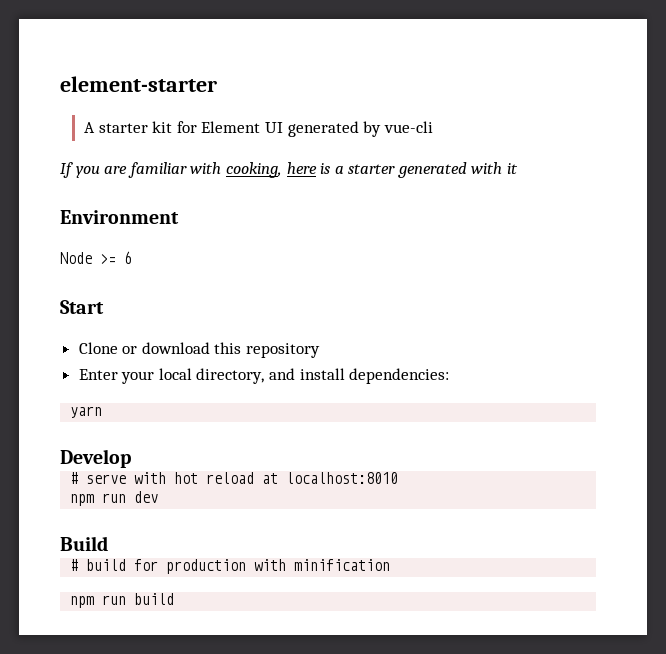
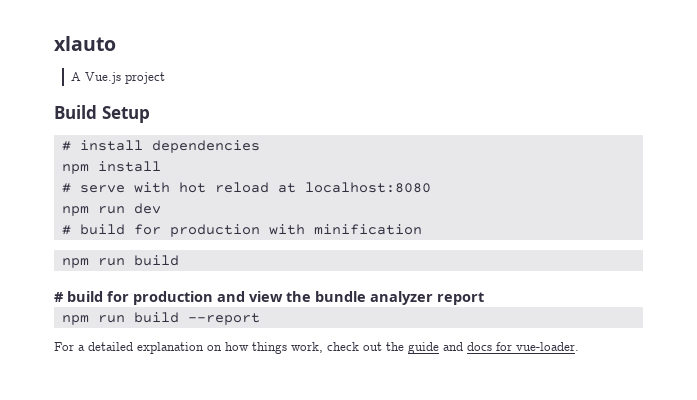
- element-starter
+ xlauto
- A starter kit for Element UI generated by vue-cli
- If you are familiar with cooking, here is a starter generated with it
- Environment
- Node >= 6
- Start
- Clone or download this repository
- Enter your local directory, and install dependencies:
- yarn
- Develop
+ A Vue.js project
+ Build Setup
+ # install dependencies
+ npm install
- # serve with hot reload at localhost:8010
+ # serve with hot reload at localhost:8080
- Build
+ # build for production and view the bundle analyzer report
+ npm run build --report
+ For a detailed explanation on how things work, check out the guide and docs for vue-loader.

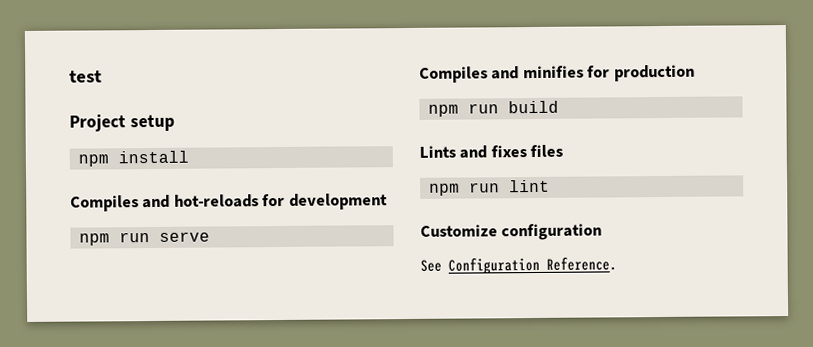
- xlauto
- A Vue.js project
- Build Setup
- # install dependencies
+ test
+ Project setup
  npm install
- # serve with hot reload at localhost:8080
- npm run dev
- # build for production with minification
+ Compiles and hot-reloads for development
+ npm run serve
+ Compiles and minifies for production
- # build for production and view the bundle analyzer report
- npm run build --report
- For a detailed explanation on how things work, check out the guide and docs for vue-loader.
+ Lints and fixes files
+ npm run lint
+ Customize configuration
+ See Configuration Reference.

